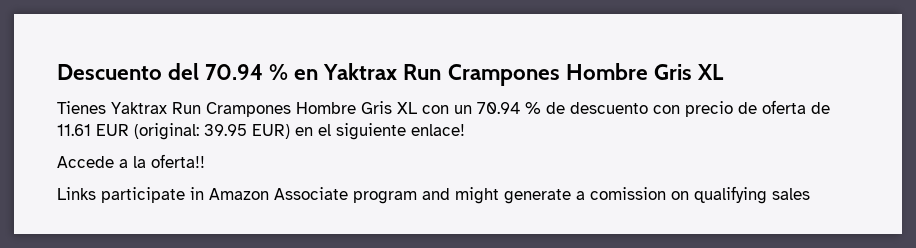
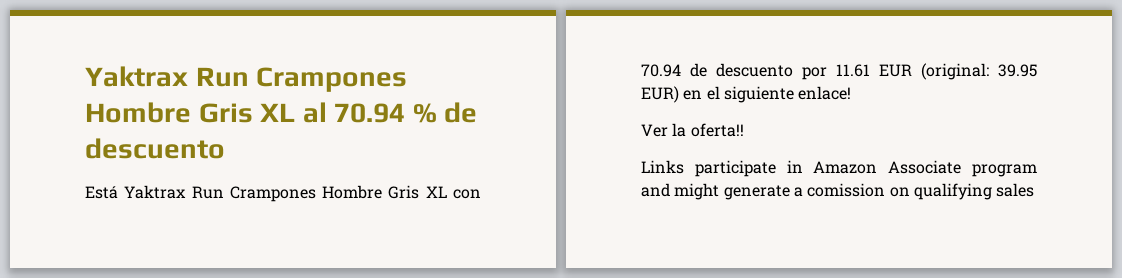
- Descuento del 70.94 % en Yaktrax Run Crampones Hombre Gris XL
- Tienes Yaktrax Run Crampones Hombre Gris XL con un 70.94 % de descuento con precio de oferta de 11.61 EUR (original: 39.95 EUR) en el siguiente enlace!
+ Yaktrax Run Crampones Hombre Gris XL al 70.94 % de descuento
+ Está Yaktrax Run Crampones Hombre Gris XL con 70.94 de descuento por 11.61 EUR (original: 39.95 EUR) en el siguiente enlace!
- Accede a la oferta!!
+ Ver la oferta!!

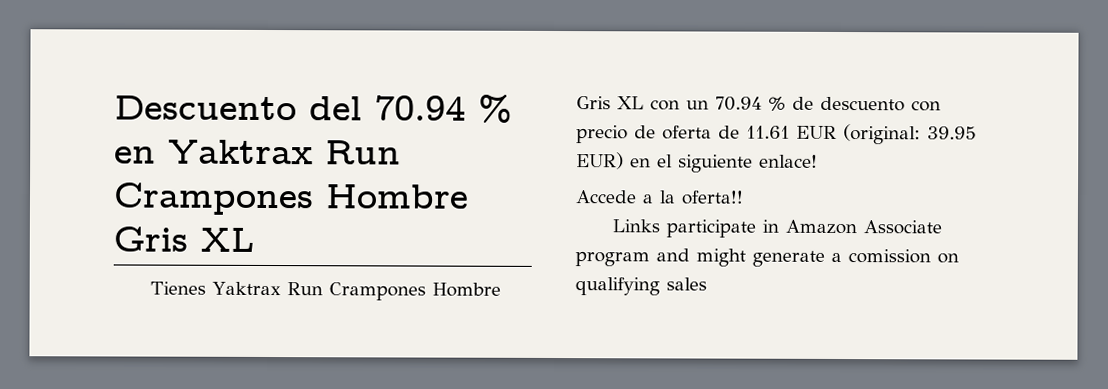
- Yaktrax Run Crampones Hombre Gris XL al 70.94 % de descuento
- Está Yaktrax Run Crampones Hombre Gris XL con 70.94 de descuento por 11.61 EUR (original: 39.95 EUR) en el siguiente enlace!
+ Descuento del 70.94 % en Yaktrax Run Crampones Hombre Gris XL
+ Tienes Yaktrax Run Crampones Hombre Gris XL con un 70.94 % de descuento con precio de oferta de 11.61 EUR (original: 39.95 EUR) en el siguiente enlace!
- Ver la oferta!!
+ Accede a la oferta!!

